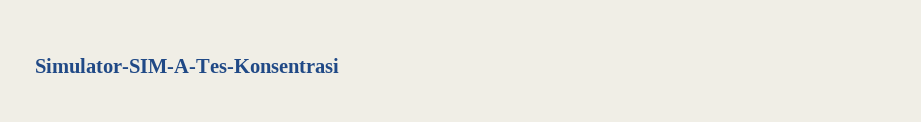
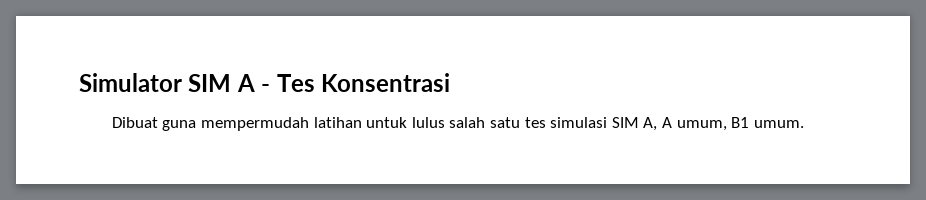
- Simulator-SIM-A-Tes-Konsentrasi
+ Simulator SIM A - Tes Konsentrasi
+ Dibuat guna mempermudah latihan untuk lulus salah satu tes simulasi SIM A, A umum, B1 umum.

